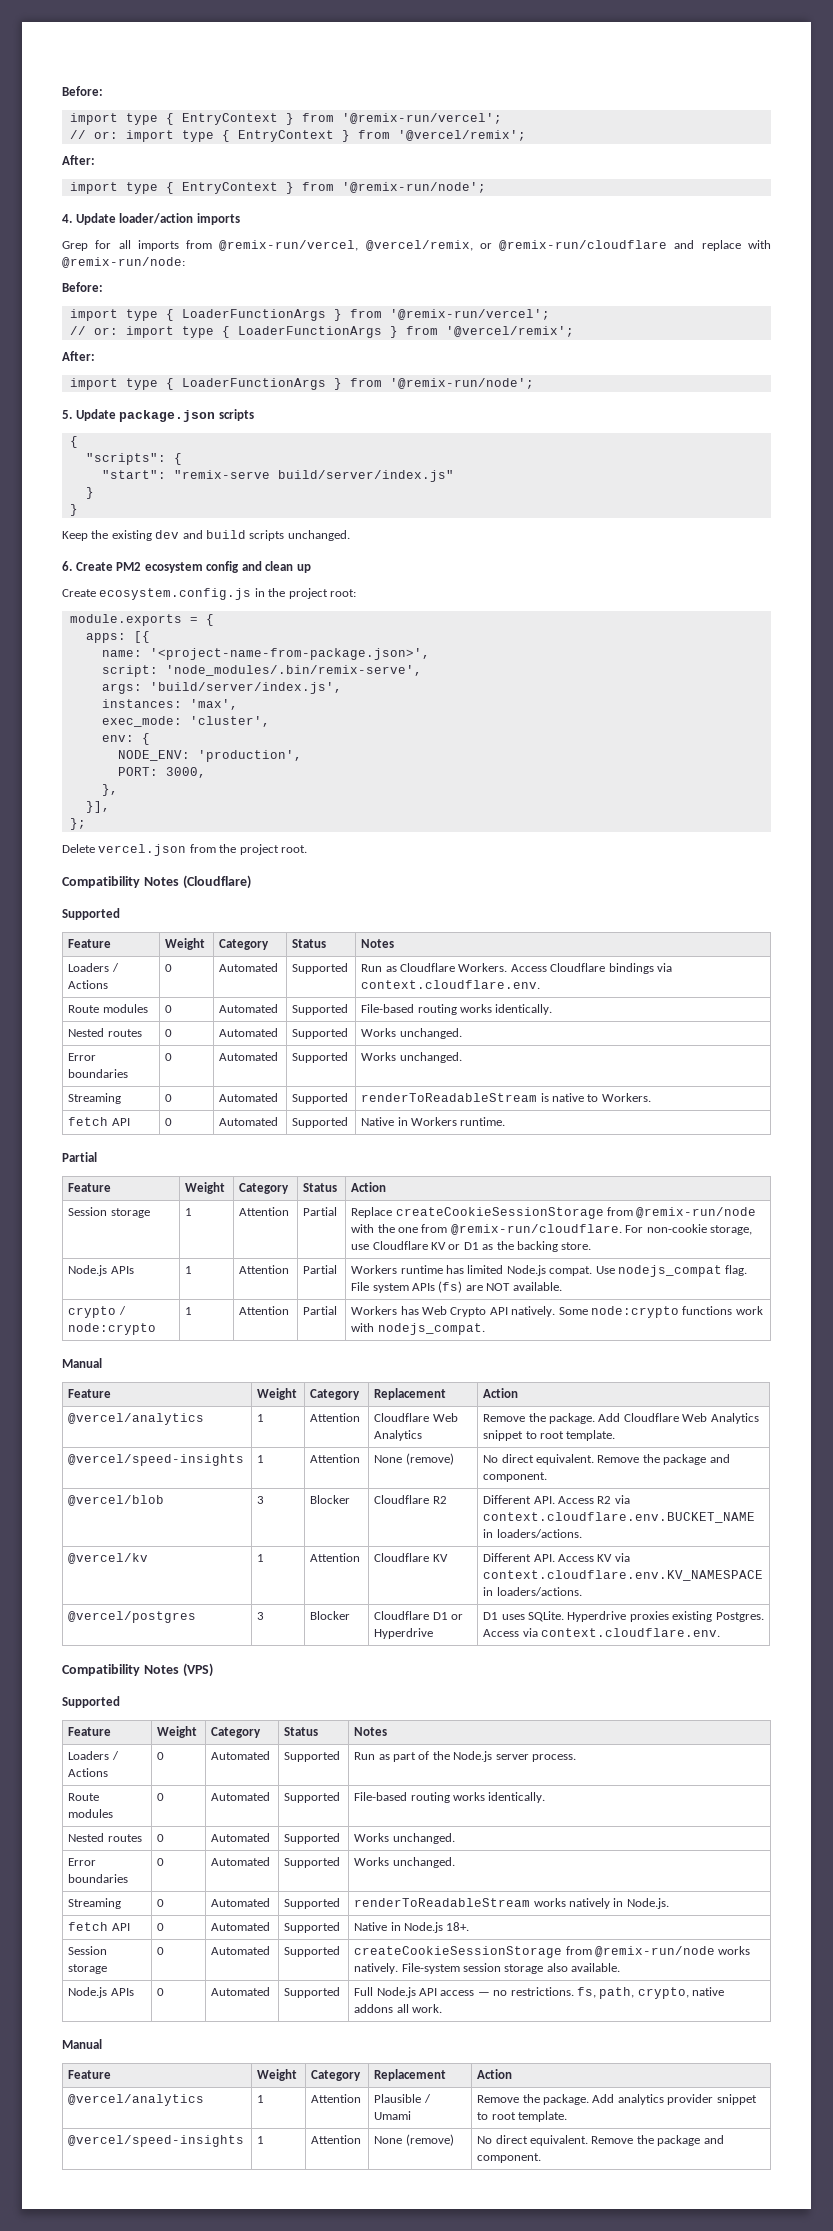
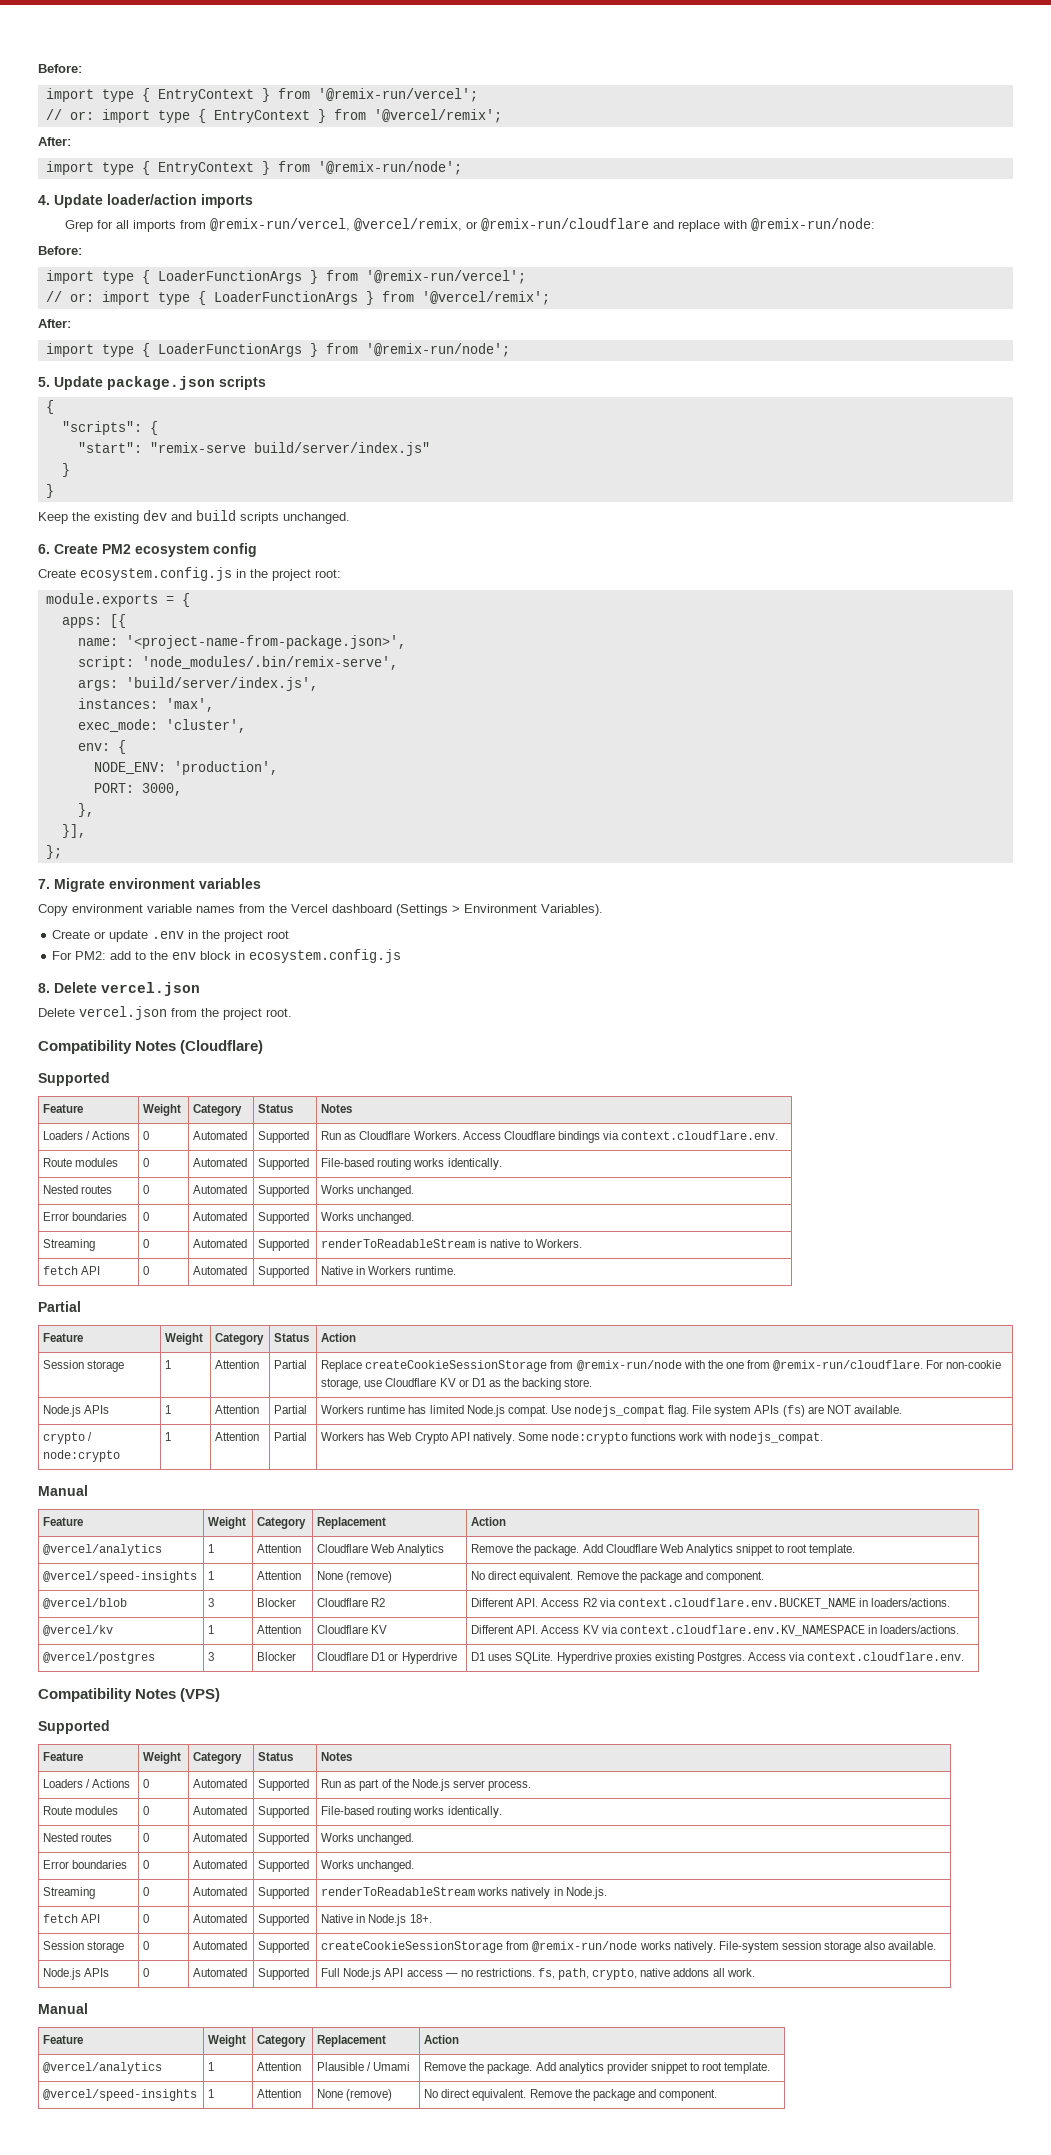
- 6. Create PM2 ecosystem config and clean up
+ 6. Create PM2 ecosystem config
+ 7. Migrate environment variables
+ Copy environment variable names from the Vercel dashboard (Settings > Environment Variables).
+ Create or update .env in the project root
+ For PM2: add to the env block in ecosystem.config.js
+ 8. Delete vercel.json

